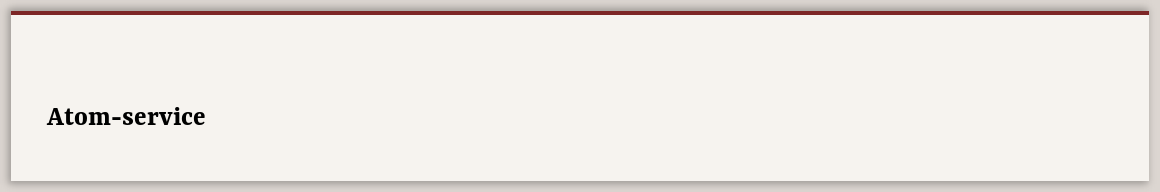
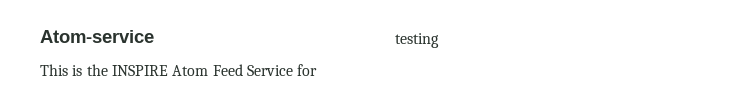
+ This is the INSPIRE Atom Feed Service for testing

